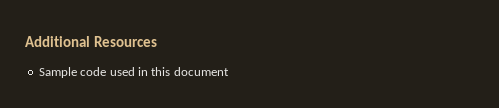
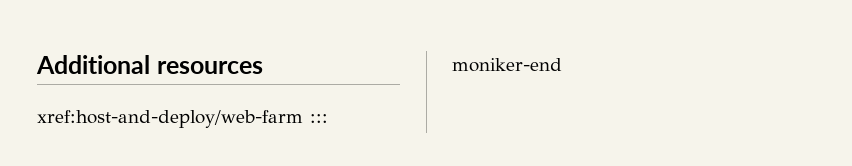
- Additional Resources
- Sample code used in this document
+ Additional resources
+ xref:host-and-deploy/web-farm ::: moniker-end

